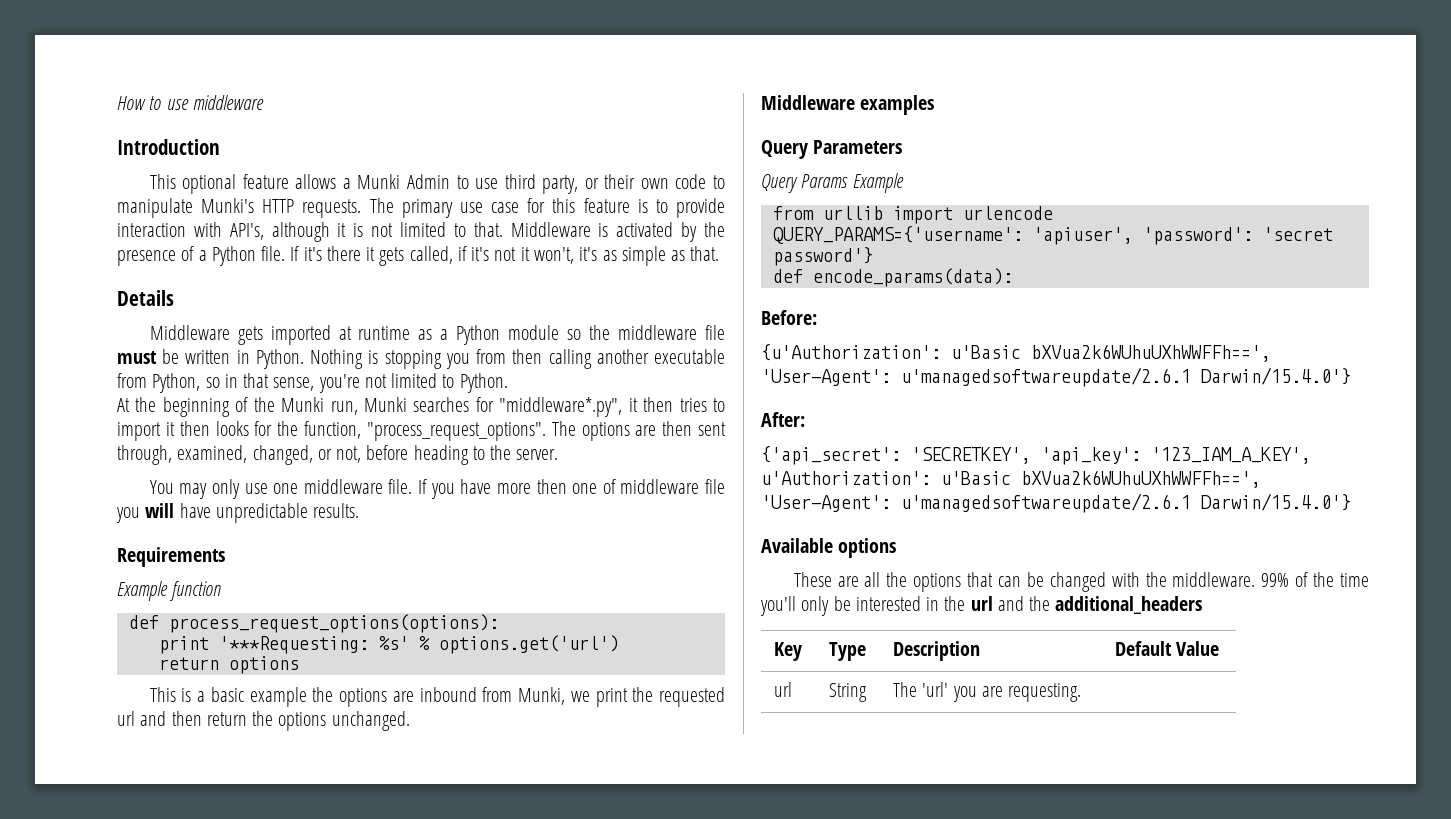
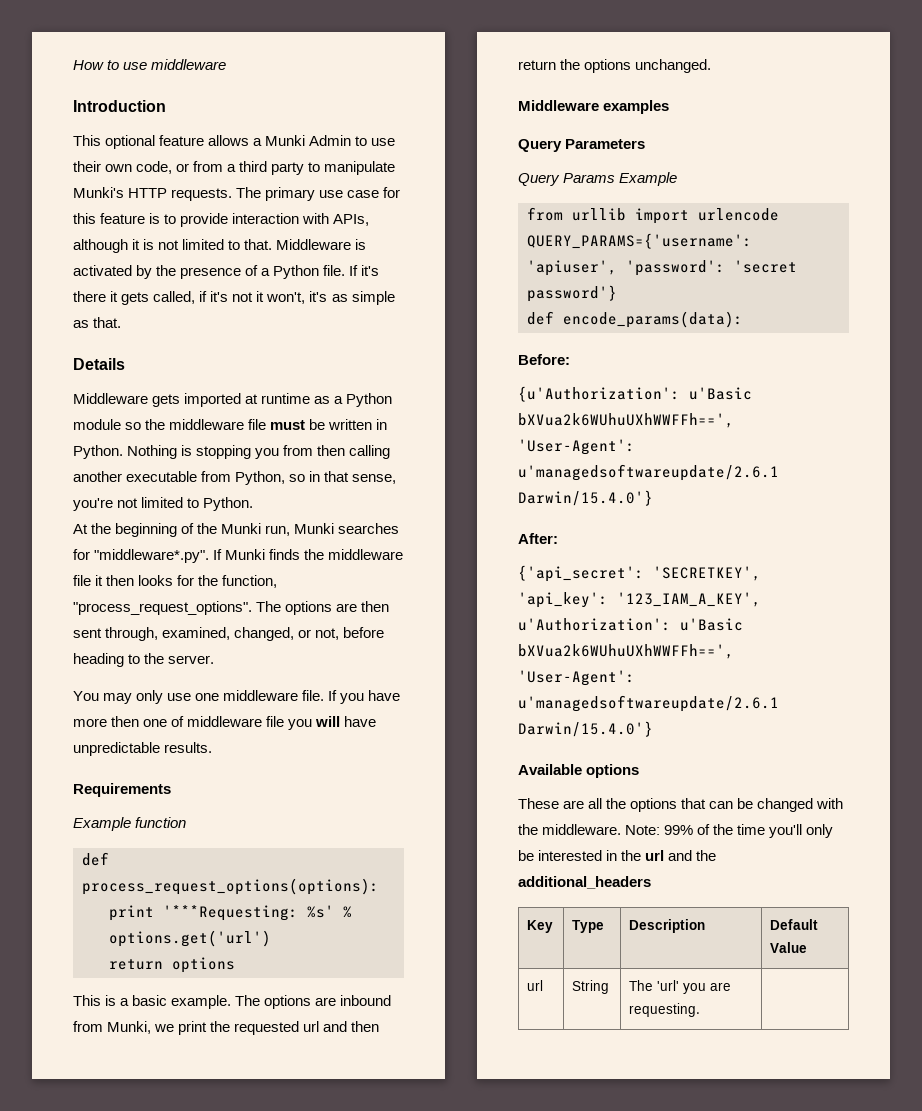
- This optional feature allows a Munki Admin to use third party, or their own code to manipulate Munki's HTTP requests.
+ This optional feature allows a Munki Admin to use their own code, or from a third party to manipulate Munki's HTTP requests.
- The primary use case for this feature is to provide interaction with API's, although it is not limited to that.
+ The primary use case for this feature is to provide interaction with APIs, although it is not limited to that.
- At the beginning of the Munki run, Munki searches for "middleware*.py", it then tries to import it then looks for the function, "process_request_options".
+ At the beginning of the Munki run, Munki searches for "middleware*.py". If Munki finds the middleware file it then looks for the function, "process_request_options".
- This is a basic example the options are inbound from Munki, we print the requested url and then return the options unchanged.
+ This is a basic example. The options are inbound from Munki, we print the requested url and then return the options unchanged.
- 99% of the time you'll only be interested in the url and the additional_headers
+ Note: 99% of the time you'll only be interested in the url and the additional_headers

